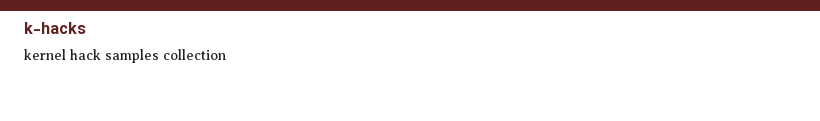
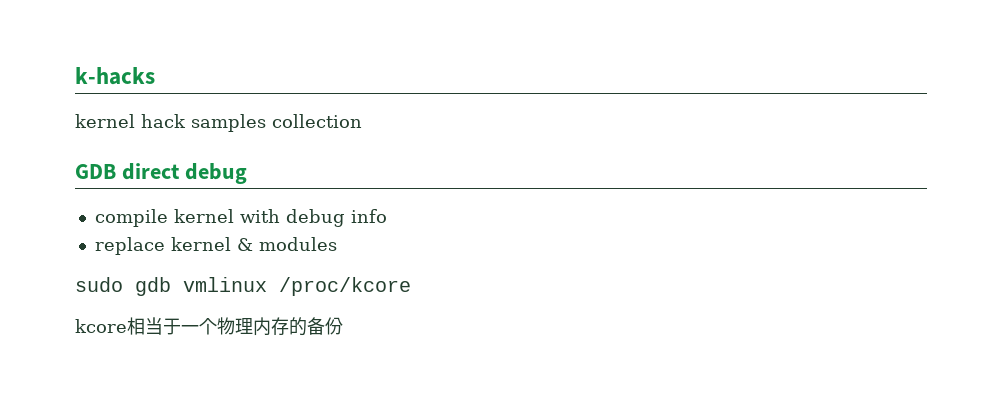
+ GDB direct debug
+ compile kernel with debug info
+ replace kernel & modules
+ sudo gdb vmlinux /proc/kcore
+ kcore相当于一个物理内存的备份

